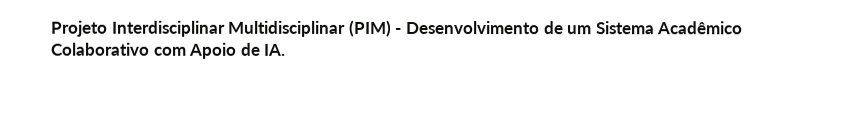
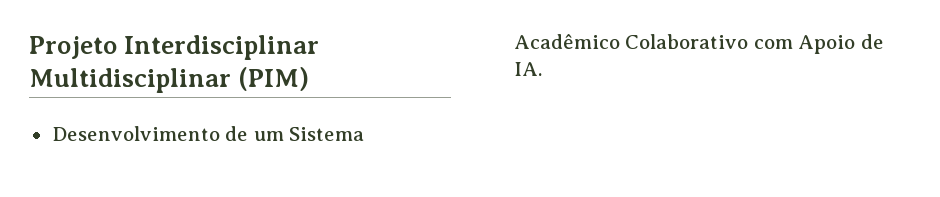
- Projeto Interdisciplinar Multidisciplinar (PIM) - Desenvolvimento de um Sistema Acadêmico Colaborativo com Apoio de IA.
+ Projeto Interdisciplinar Multidisciplinar (PIM)
+ Desenvolvimento de um Sistema Acadêmico Colaborativo com Apoio de IA.

